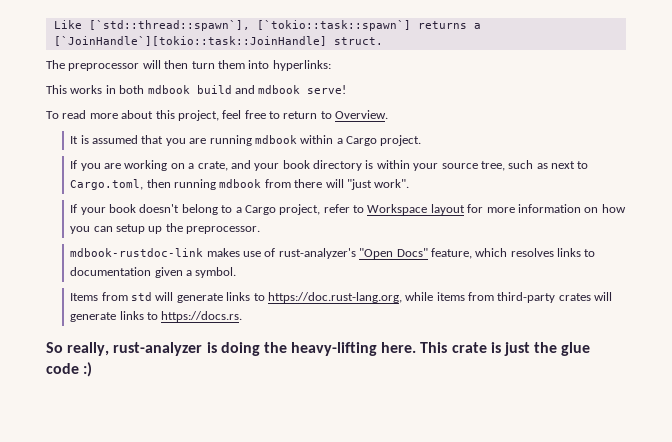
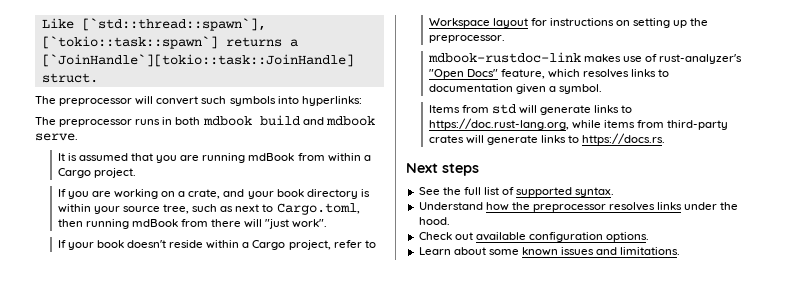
- The preprocessor will then turn them into hyperlinks:
+ The preprocessor will convert such symbols into hyperlinks:
- This works in both mdbook build and mdbook serve!
- To read more about this project, feel free to return to Overview.
+ The preprocessor runs in both mdbook build and mdbook serve.
- It is assumed that you are running mdbook within a Cargo project.
+ It is assumed that you are running mdBook from within a Cargo project.
- If you are working on a crate, and your book directory is within your source tree, such as next to Cargo.toml, then running mdbook from there will "just work".
+ If you are working on a crate, and your book directory is within your source tree, such as next to Cargo.toml, then running mdBook from there will "just work".
- If your book doesn't belong to a Cargo project, refer to Workspace layout for more information on how you can setup up the preprocessor.
+ If your book doesn't reside within a Cargo project, refer to Workspace layout for instructions on setting up the preprocessor.
- So really, rust-analyzer is doing the heavy-lifting here. This crate is just the glue code :)
+ Next steps
+ See the full list of supported syntax.
+ Understand how the preprocessor resolves links under the hood.
+ Check out available configuration options.
+ Learn about some known issues and limitations.

